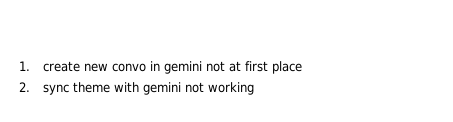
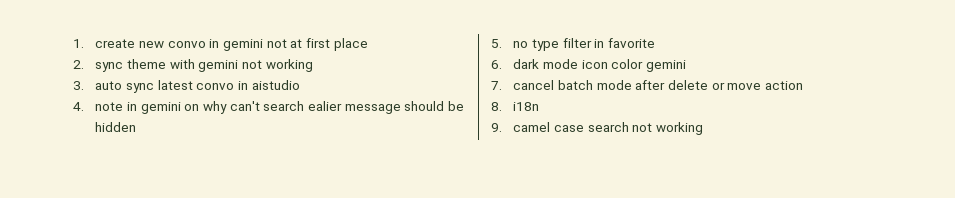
+ 3. auto sync latest convo in aistudio
+ 4. note in gemini on why can't search ealier message should be hidden
+ 5. no type filter in favorite
+ 6. dark mode icon color gemini
+ 7. cancel batch mode after delete or move action
+ 8. i18n
+ 9. camel case search not working

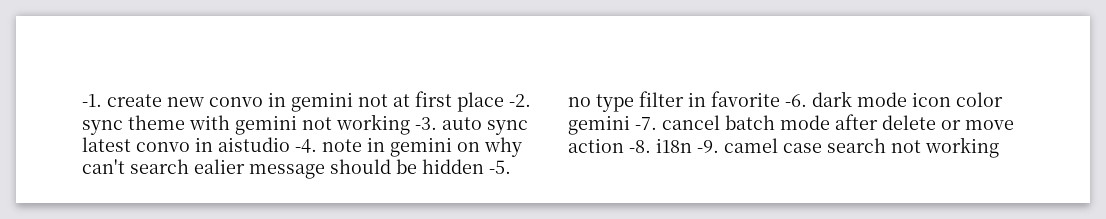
- 1. create new convo in gemini not at first place
- 2. sync theme with gemini not working
- 3. auto sync latest convo in aistudio
- 4. note in gemini on why can't search ealier message should be hidden
- 5. no type filter in favorite
- 6. dark mode icon color gemini
- 7. cancel batch mode after delete or move action
- 8. i18n
- 9. camel case search not working
+ -1. create new convo in gemini not at first place -2. sync theme with gemini not working -3. auto sync latest convo in aistudio -4. note in gemini on why can't search ealier message should be hidden -5. no type filter in favorite -6. dark mode icon color gemini -7. cancel batch mode after delete or move action -8. i18n -9. camel case search not working

